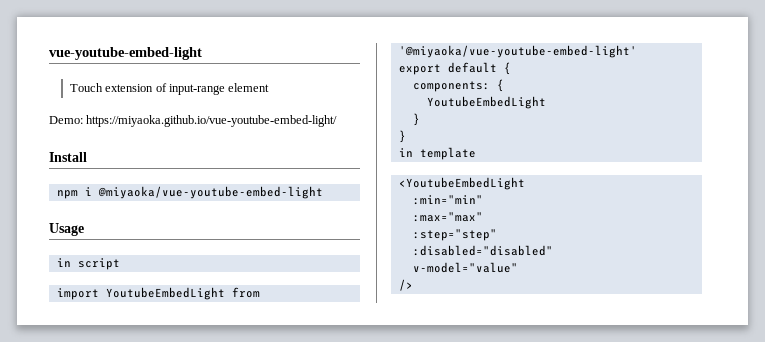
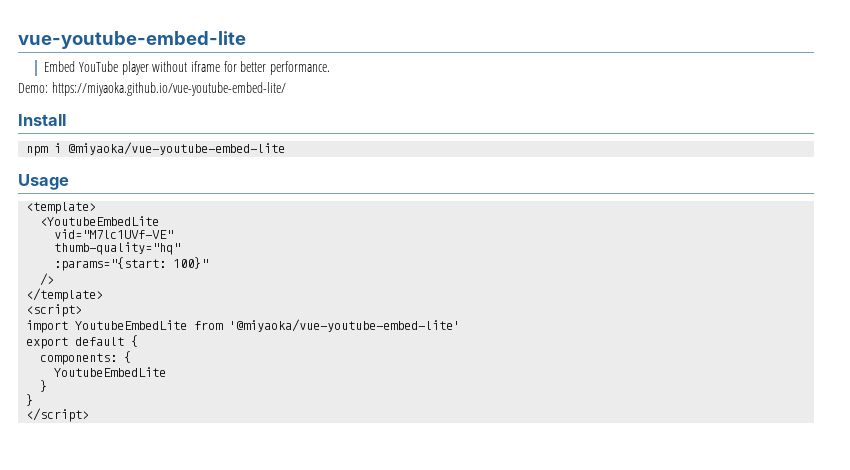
- vue-youtube-embed-light
- Touch extension of input-range element
+ vue-youtube-embed-lite
+ Embed YouTube player without iframe for better performance.
- Demo: https://miyaoka.github.io/vue-youtube-embed-light/
+ Demo: https://miyaoka.github.io/vue-youtube-embed-lite/
- npm i @miyaoka/vue-youtube-embed-light
+ npm i @miyaoka/vue-youtube-embed-lite
- in script
- import YoutubeEmbedLight from '@miyaoka/vue-youtube-embed-light'
+ <template>
+ <YoutubeEmbedLite
+ vid="M7lc1UVf-VE"
+ thumb-quality="hq"
+ :params="{start: 100}"
+ />
+ </template>
+ <script>
+ import YoutubeEmbedLite from '@miyaoka/vue-youtube-embed-lite'
  components: {
- YoutubeEmbedLight
+ YoutubeEmbedLite
- in template
- <YoutubeEmbedLight
- :min="min"
- :max="max"
- :step="step"
- :disabled="disabled"
- v-model="value"
- />
+ </script>

